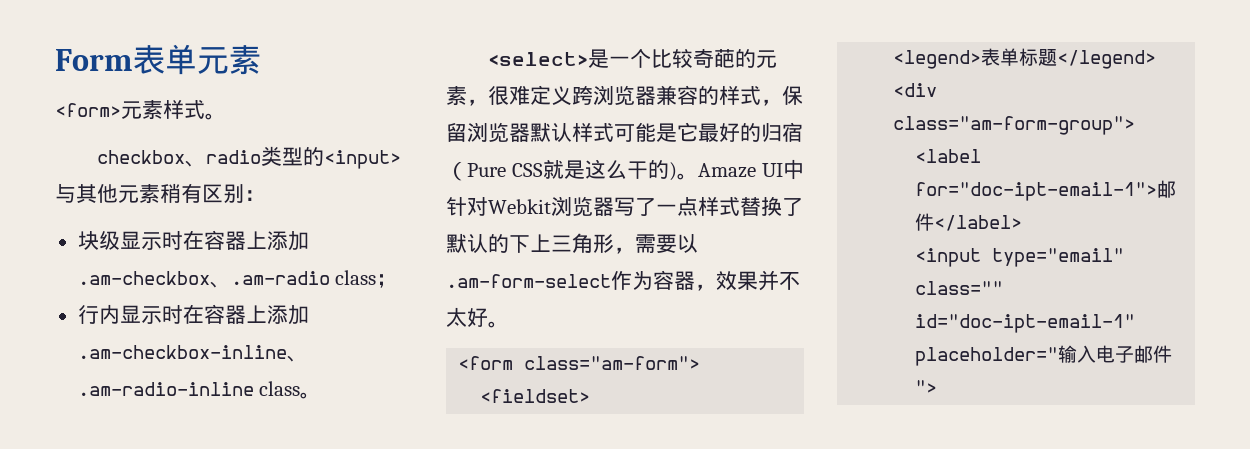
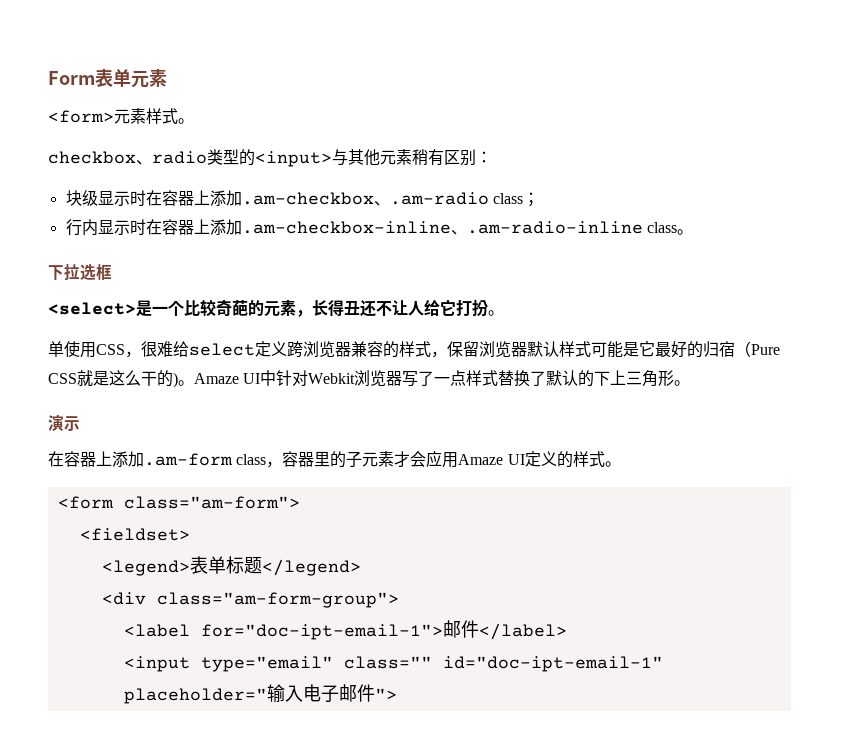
+ 下拉选框
- <select>是一个比较奇葩的元素，很难定义跨浏览器兼容的样式，保留浏览器默认样式可能是它最好的归宿（Pure CSS就是这么干的)。
+ <select>是一个比较奇葩的元素，长得丑还不让人给它打扮。
+ 单使用CSS，很难给select定义跨浏览器兼容的样式，保留浏览器默认样式可能是它最好的归宿（Pure CSS就是这么干的)。
- Amaze UI中针对Webkit浏览器写了一点样式替换了默认的下上三角形，需要以.am-form-select作为容器，效果并不太好。
+ Amaze UI中针对Webkit浏览器写了一点样式替换了默认的下上三角形。
+ 演示
+ 在容器上添加.am-form class，容器里的子元素才会应用Amaze UI定义的样式。

